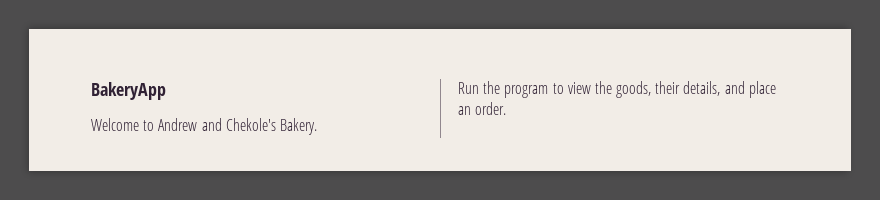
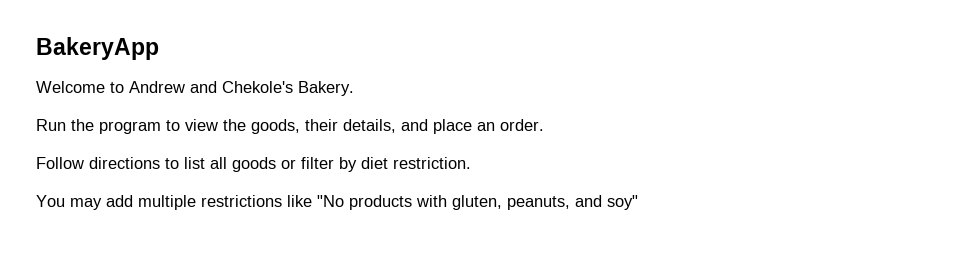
+ Follow directions to list all goods or filter by diet restriction.
+ You may add multiple restrictions like "No products with gluten, peanuts, and soy"

